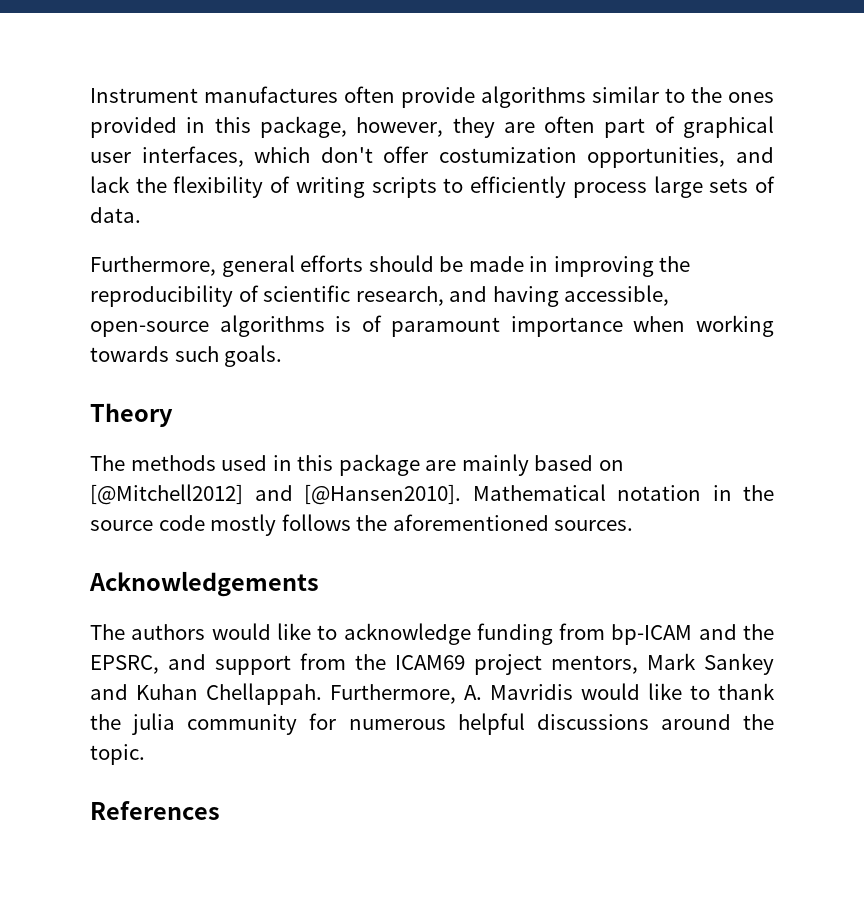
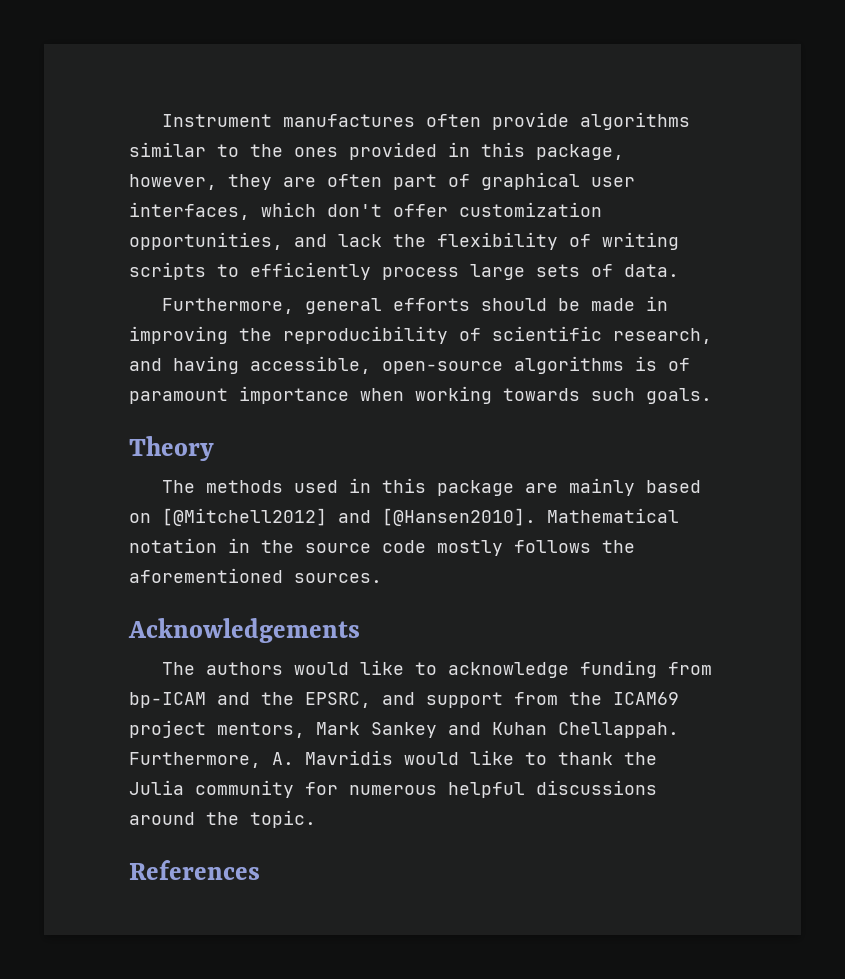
- Instrument manufactures often provide algorithms similar to the ones provided in this package, however, they are often part of graphical user interfaces, which don't offer costumization opportunities, and lack the flexibility of writing scripts to efficiently process large sets of data.
+ Instrument manufactures often provide algorithms similar to the ones provided in this package, however, they are often part of graphical user interfaces, which don't offer customization opportunities, and lack the flexibility of writing scripts to efficiently process large sets of data.
- Furthermore, A. Mavridis would like to thank the julia community for numerous helpful discussions around the topic.
+ Furthermore, A. Mavridis would like to thank the Julia community for numerous helpful discussions around the topic.

